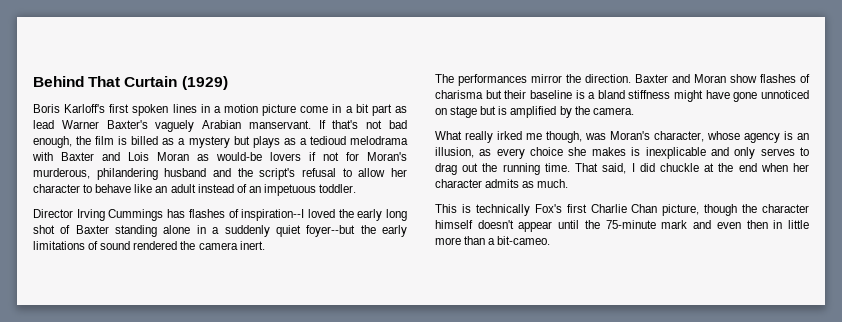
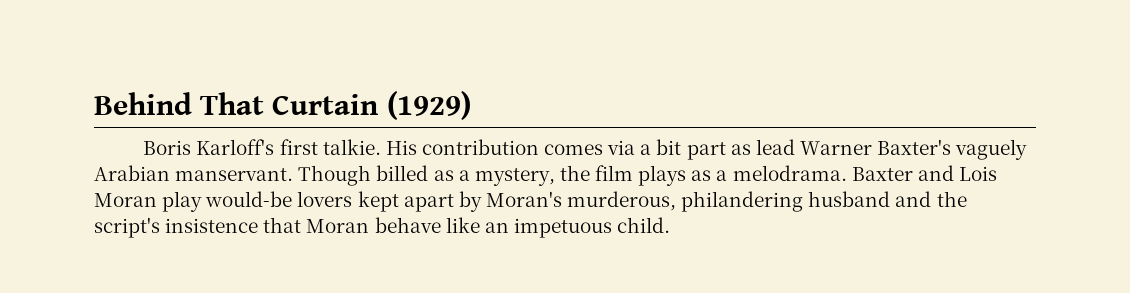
- Boris Karloff's first spoken lines in a motion picture come in a bit part as lead Warner Baxter's vaguely Arabian manservant.
+ Boris Karloff's first talkie. His contribution comes via a bit part as lead Warner Baxter's vaguely Arabian manservant.
- If that's not bad enough, the film is billed as a mystery but plays as a tedioud melodrama with Baxter and Lois Moran as would-be lovers if not for Moran's murderous, philandering husband and the script's refusal to allow her character to behave like an adult instead of an impetuous toddler.
- Director Irving Cummings has flashes of inspiration--I loved the early long shot of Baxter standing alone in a suddenly quiet foyer--but the early limitations of sound rendered the camera inert.
- The performances mirror the direction. Baxter and Moran show flashes of charisma but their baseline is a bland stiffness might have gone unnoticed on stage but is amplified by the camera.
- What really irked me though, was Moran's character, whose agency is an illusion, as every choice she makes is inexplicable and only serves to drag out the running time. That said, I did chuckle at the end when her character admits as much.
- This is technically Fox's first Charlie Chan picture, though the character himself doesn't appear until the 75-minute mark and even then in little more than a bit-cameo.
+ Though billed as a mystery, the film plays as a melodrama. Baxter and Lois Moran play would-be lovers kept apart by Moran's murderous, philandering husband and the script's insistence that Moran behave like an impetuous child.

